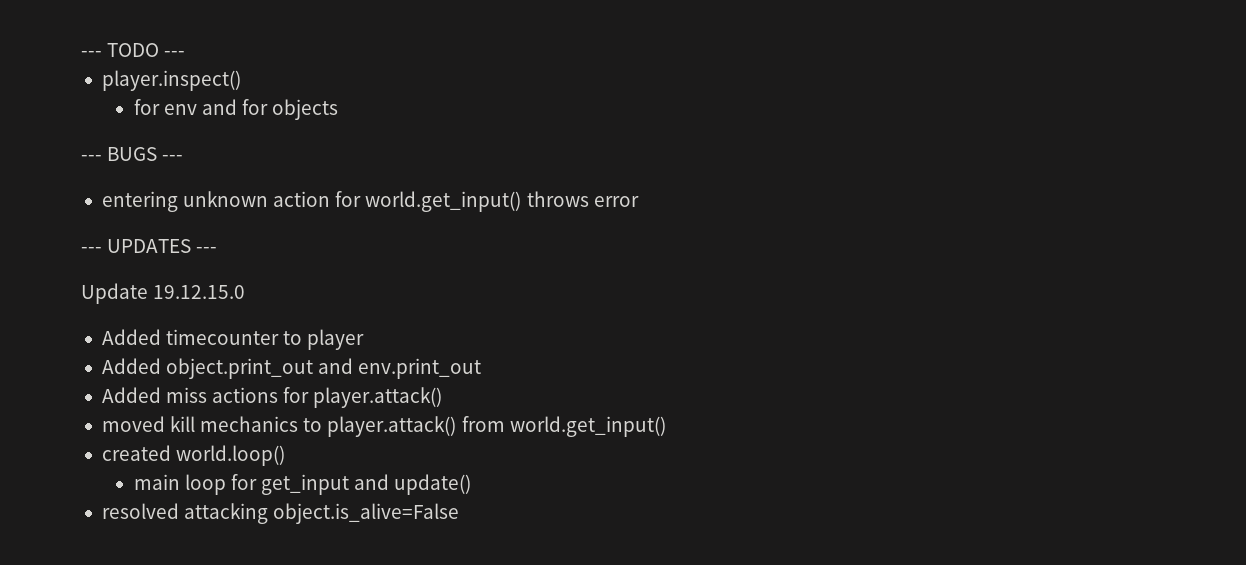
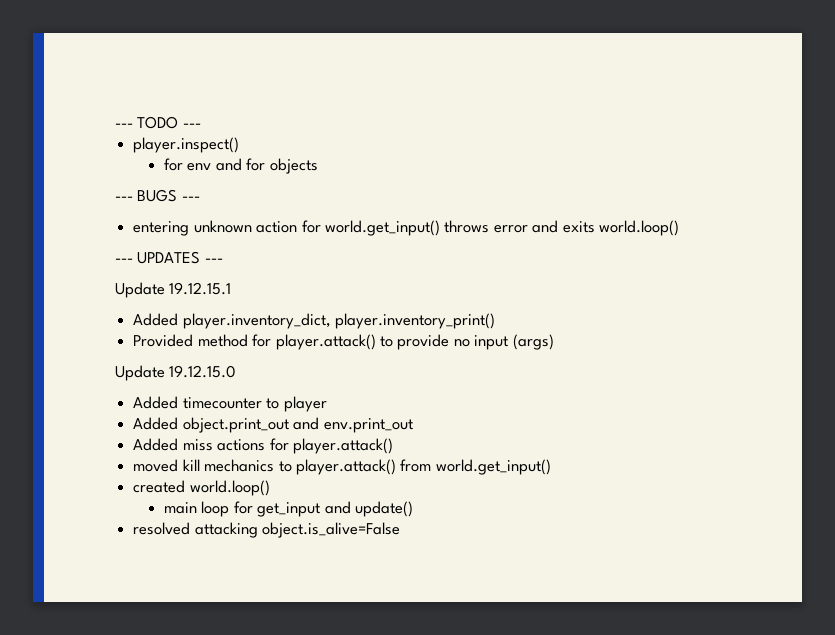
- entering unknown action for world.get_input() throws error
+ entering unknown action for world.get_input() throws error and exits world.loop()
+ Update 19.12.15.1
+ Added player.inventory_dict, player.inventory_print()
+ Provided method for player.attack() to provide no input (args)

